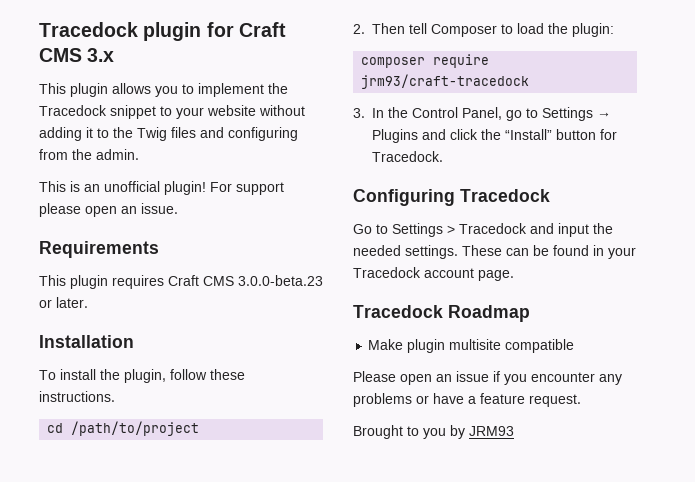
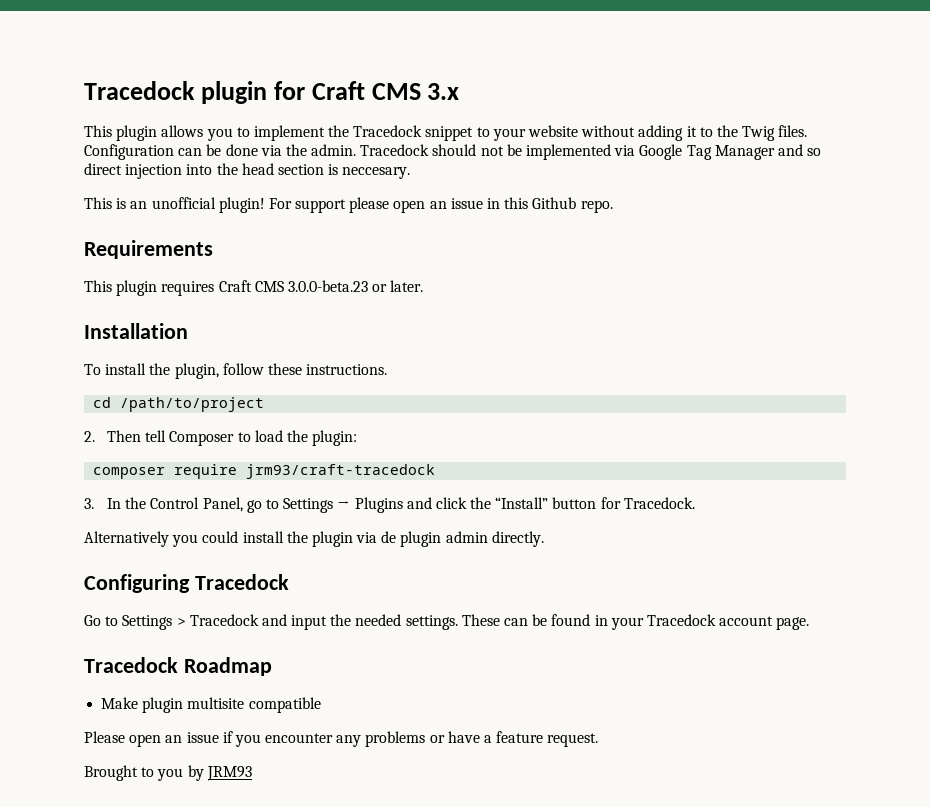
- This plugin allows you to implement the Tracedock snippet to your website without adding it to the Twig files and configuring from the admin.
+ This plugin allows you to implement the Tracedock snippet to your website without adding it to the Twig files. Configuration can be done via the admin. Tracedock should not be implemented via Google Tag Manager and so direct injection into the head section is neccesary.
- For support please open an issue.
+ For support please open an issue in this Github repo.
+ Alternatively you could install the plugin via de plugin admin directly.

